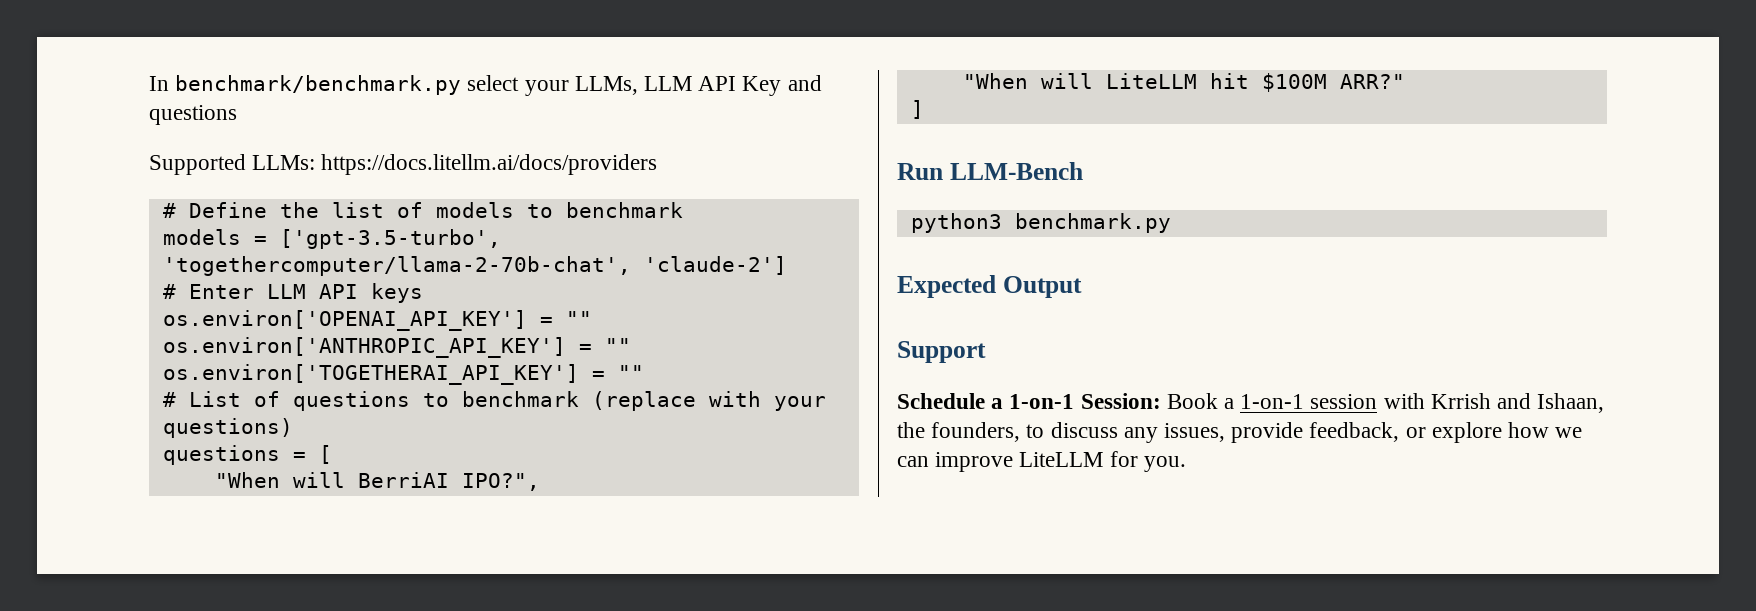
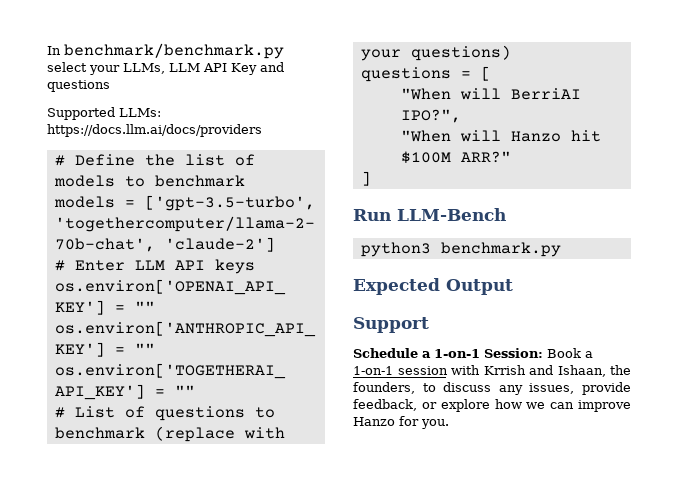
- Supported LLMs: https://docs.litellm.ai/docs/providers
+ Supported LLMs: https://docs.llm.ai/docs/providers
- "When will LiteLLM hit $100M ARR?"
+ "When will Hanzo hit $100M ARR?"
- Schedule a 1-on-1 Session: Book a 1-on-1 session with Krrish and Ishaan, the founders, to discuss any issues, provide feedback, or explore how we can improve LiteLLM for you.
+ Schedule a 1-on-1 Session: Book a 1-on-1 session with Krrish and Ishaan, the founders, to discuss any issues, provide feedback, or explore how we can improve Hanzo for you.

